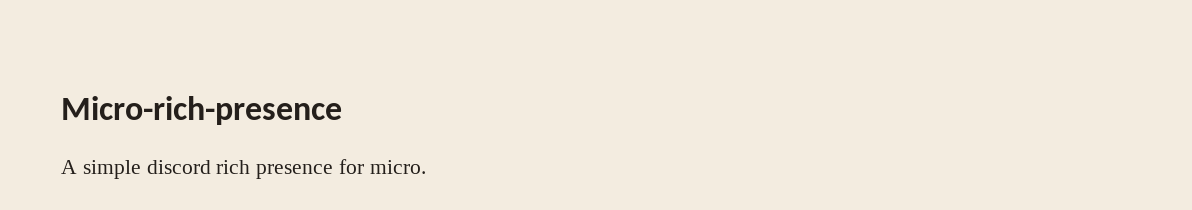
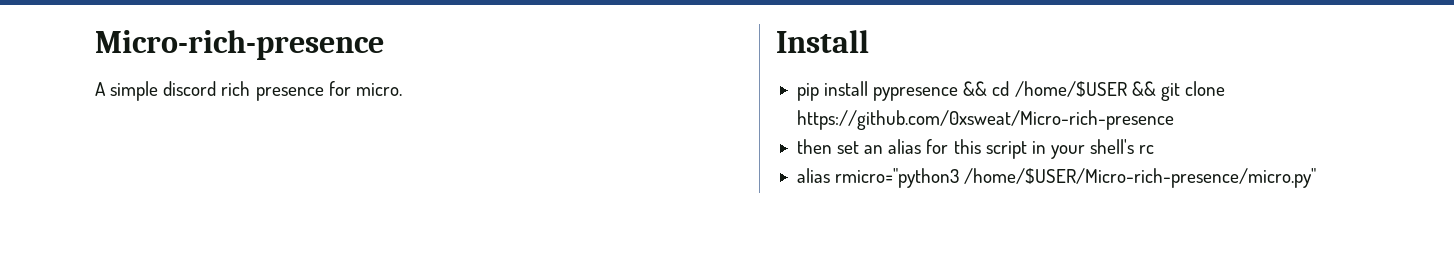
+ Install
+ pip install pypresence && cd /home/$USER && git clone https://github.com/0xsweat/Micro-rich-presence
+ then set an alias for this script in your shell's rc
+ alias rmicro="python3 /home/$USER/Micro-rich-presence/micro.py"

